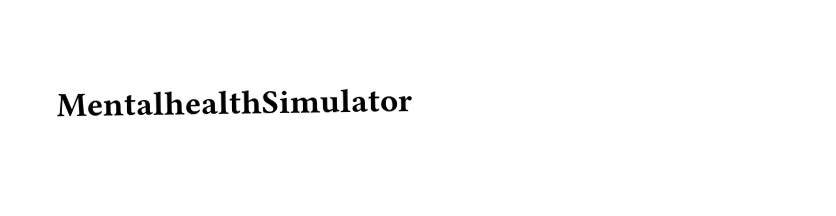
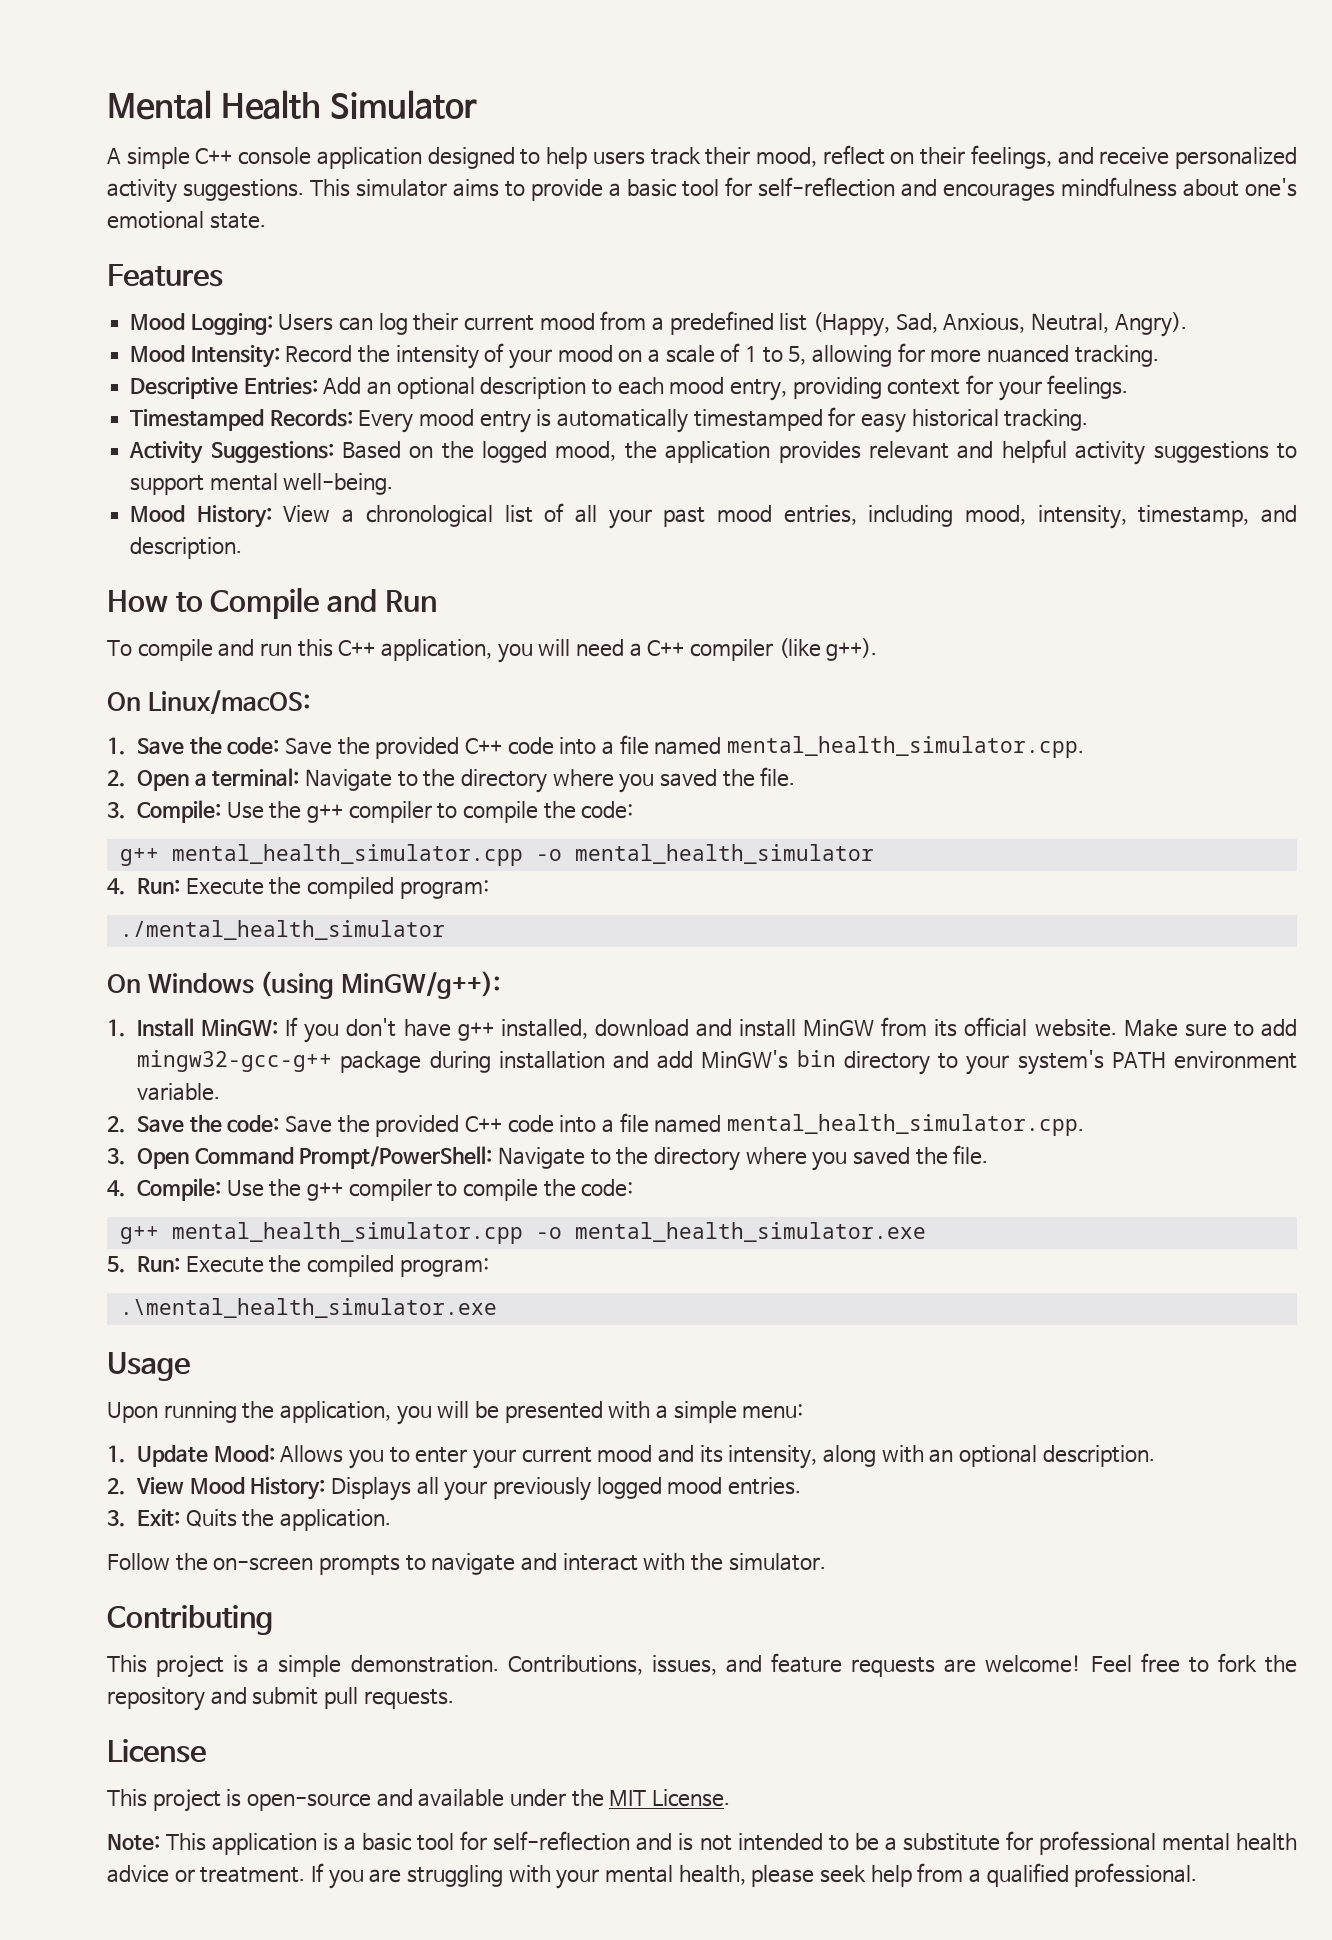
- MentalhealthSimulator
+ Mental Health Simulator
+ A simple C++ console application designed to help users track their mood, reflect on their feelings, and receive personalized activity suggestions. This simulator aims to provide a basic tool for self-reflection and encourages mindfulness about one's emotional state.
+ Features
+ Mood Logging: Users can log their current mood from a predefined list (Happy, Sad, Anxious, Neutral, Angry).
+ Mood Intensity: Record the intensity of your mood on a scale of 1 to 5, allowing for more nuanced tracking.
+ Descriptive Entries: Add an optional description to each mood entry, providing context for your feelings.
+ Timestamped Records: Every mood entry is automatically timestamped for easy historical tracking.
+ Activity Suggestions: Based on the logged mood, the application provides relevant and helpful activity suggestions to support mental well-being.
+ Mood History: View a chronological list of all your past mood entries, including mood, intensity, timestamp, and description.
+ How to Compile and Run
+ To compile and run this C++ application, you will need a C++ compiler (like g++).
+ On Linux/macOS:
+ 1. Save the code: Save the provided C++ code into a file named mental_health_simulator.cpp.
+ 2. Open a terminal: Navigate to the directory where you saved the file.
+ 3. Compile: Use the g++ compiler to compile the code:
+ g++ mental_health_simulator.cpp -o mental_health_simulator
+ 4. Run: Execute the compiled program:
+ ./mental_health_simulator
+ On Windows (using MinGW/g++):
+ 1. Install MinGW: If you don't have g++ installed, download and install MinGW from its official website. Make sure to add mingw32-gcc-g++ package during installation and add MinGW's bin directory to your system's PATH environment variable.
+ 2. Save the code: Save the provided C++ code into a file named mental_health_simulator.cpp.
+ 3. Open Command Prompt/PowerShell: Navigate to the directory where you saved the file.
+ 4. Compile: Use the g++ compiler to compile the code:
+ g++ mental_health_simulator.cpp -o mental_health_simulator.exe
+ 5. Run: Execute the compiled program:
+ .\mental_health_simulator.exe
+ Usage
+ Upon running the application, you will be presented with a simple menu:
+ 1. Update Mood: Allows you to enter your current mood and its intensity, along with an optional description.
+ 2. View Mood History: Displays all your previously logged mood entries.
+ 3. Exit: Quits the application.
+ Follow the on-screen prompts to navigate and interact with the simulator.
+ Contributing
+ This project is a simple demonstration. Contributions, issues, and feature requests are welcome! Feel free to fork the repository and submit pull requests.
+ License
+ This project is open-source and available under the MIT License.
+ Note: This application is a basic tool for self-reflection and is not intended to be a substitute for professional mental health advice or treatment. If you are struggling with your mental health, please seek help from a qualified professional.

